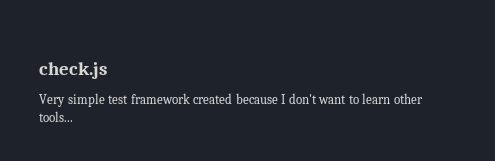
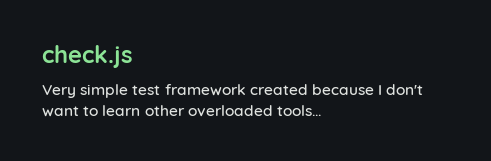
- Very simple test framework created because I don't want to learn other tools...
+ Very simple test framework created because I don't want to learn other overloaded tools...

